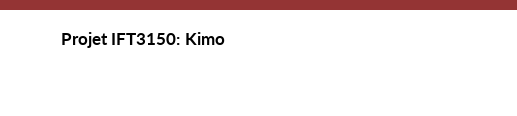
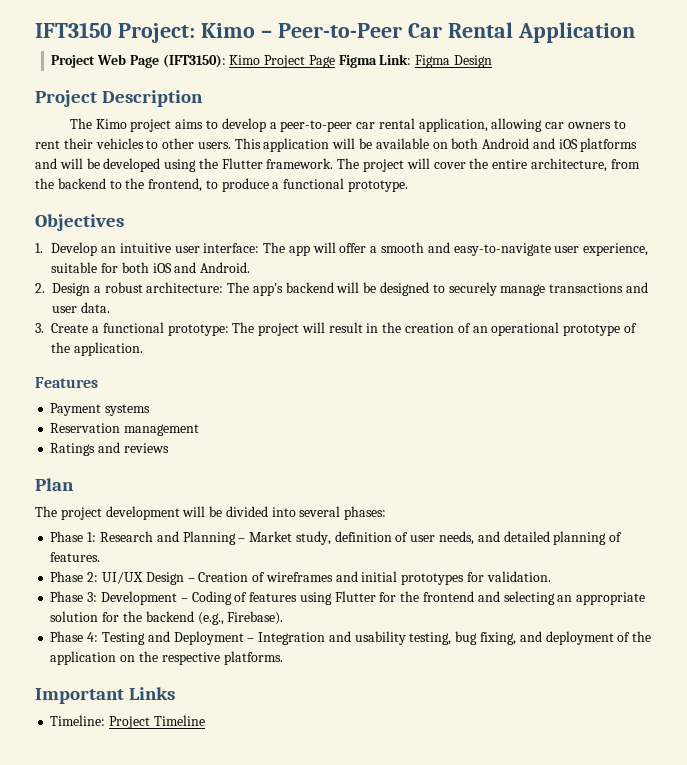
- Projet IFT3150: Kimo
+ IFT3150 Project: Kimo – Peer-to-Peer Car Rental Application
+ Project Web Page (IFT3150): Kimo Project Page Figma Link: Figma Design
+ Project Description
+ The Kimo project aims to develop a peer-to-peer car rental application, allowing car owners to rent their vehicles to other users. This application will be available on both Android and iOS platforms and will be developed using the Flutter framework. The project will cover the entire architecture, from the backend to the frontend, to produce a functional prototype.
+ Objectives
+ 1. Develop an intuitive user interface: The app will offer a smooth and easy-to-navigate user experience, suitable for both iOS and Android.
+ 2. Design a robust architecture: The app's backend will be designed to securely manage transactions and user data.
+ 3. Create a functional prototype: The project will result in the creation of an operational prototype of the application.
+ Features
+ Payment systems
+ Reservation management
+ Ratings and reviews
+ Plan
+ The project development will be divided into several phases:
+ Phase 1: Research and Planning – Market study, definition of user needs, and detailed planning of features.
+ Phase 2: UI/UX Design – Creation of wireframes and initial prototypes for validation.
+ Phase 3: Development – Coding of features using Flutter for the frontend and selecting an appropriate solution for the backend (e.g., Firebase).
+ Phase 4: Testing and Deployment – Integration and usability testing, bug fixing, and deployment of the application on the respective platforms.
+ Important Links
+ Timeline: Project Timeline

